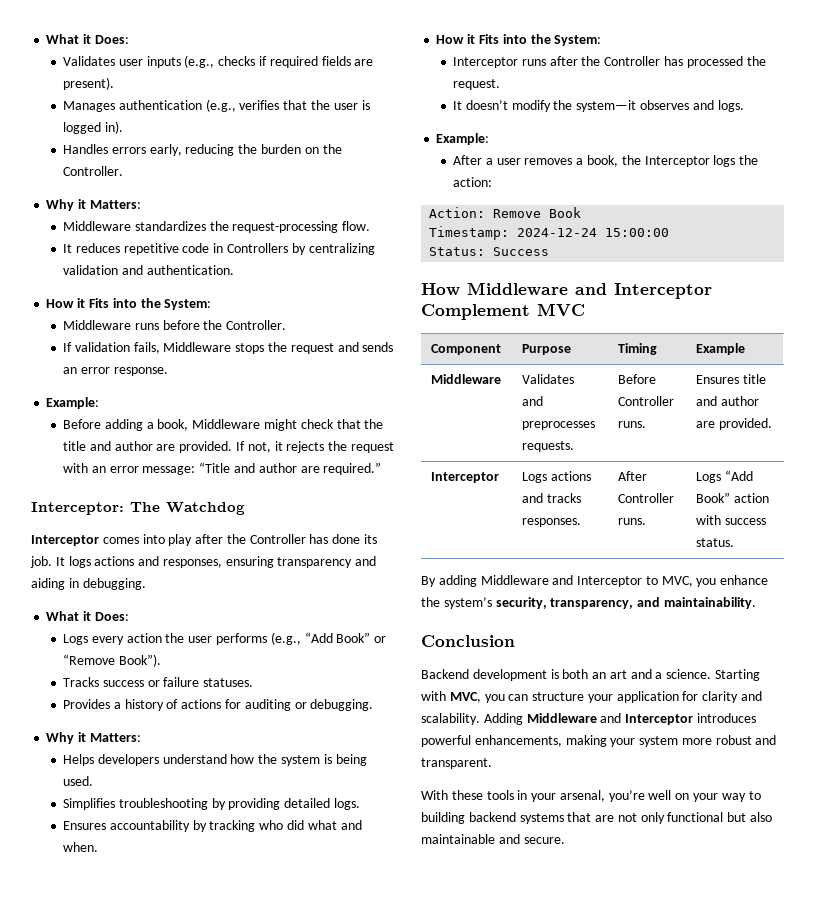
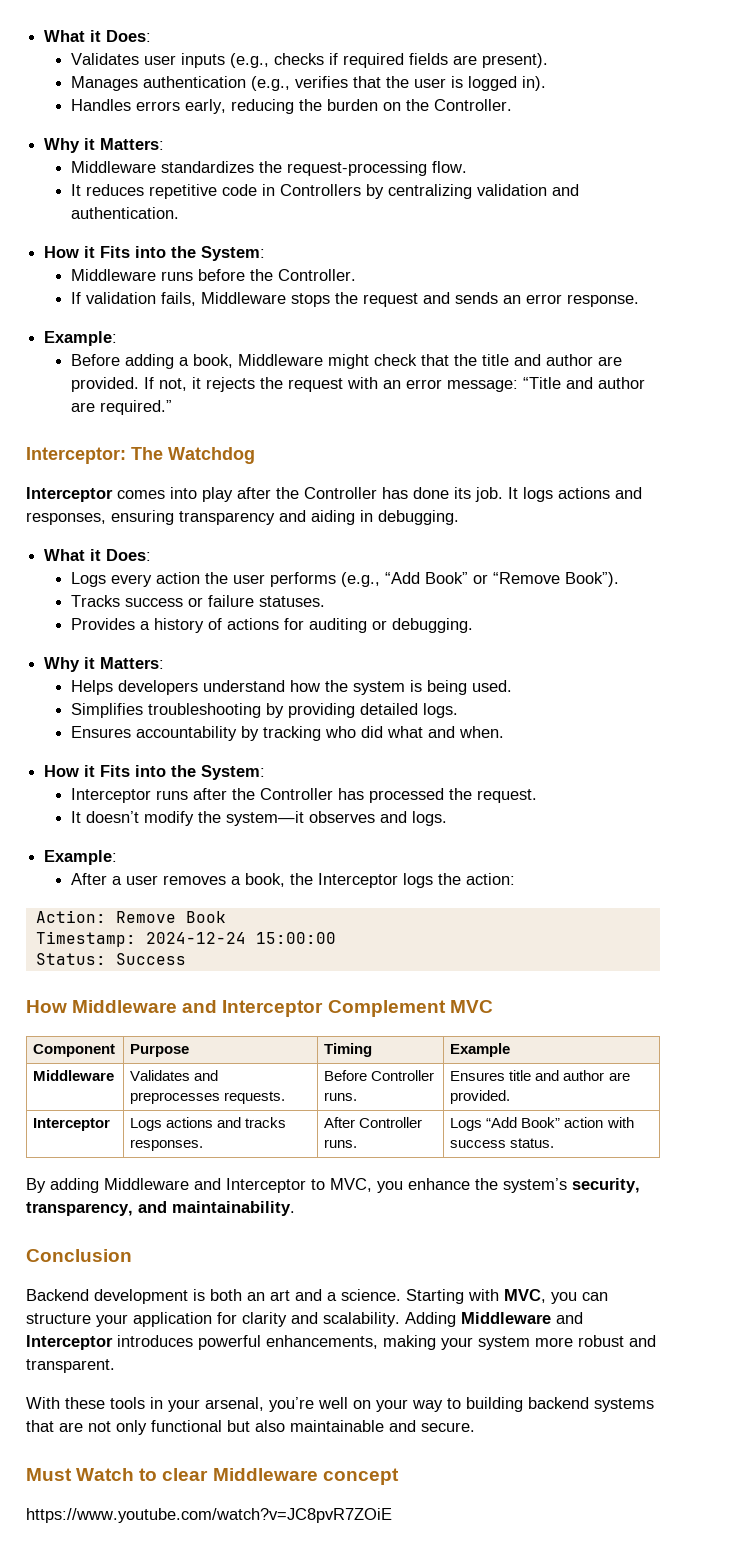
+ Must Watch to clear Middleware concept
+ https://www.youtube.com/watch?v=JC8pvR7ZOiE

